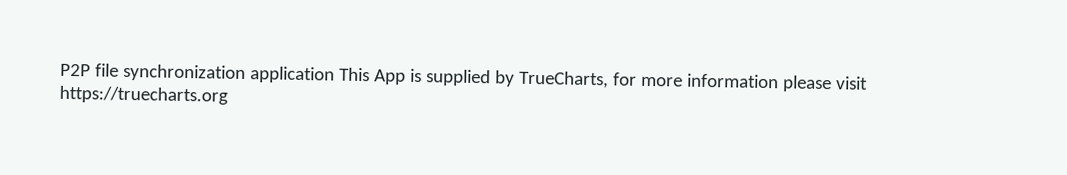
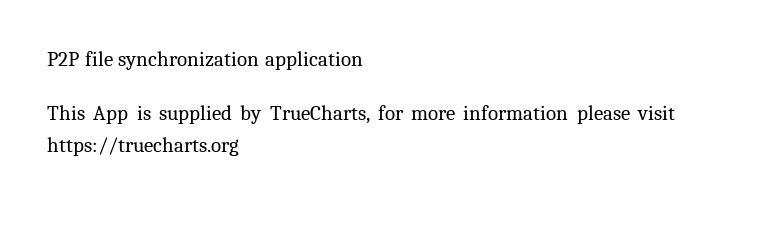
- P2P file synchronization application This App is supplied by TrueCharts, for more information please visit https://truecharts.org
+ P2P file synchronization application
+ This App is supplied by TrueCharts, for more information please visit https://truecharts.org

